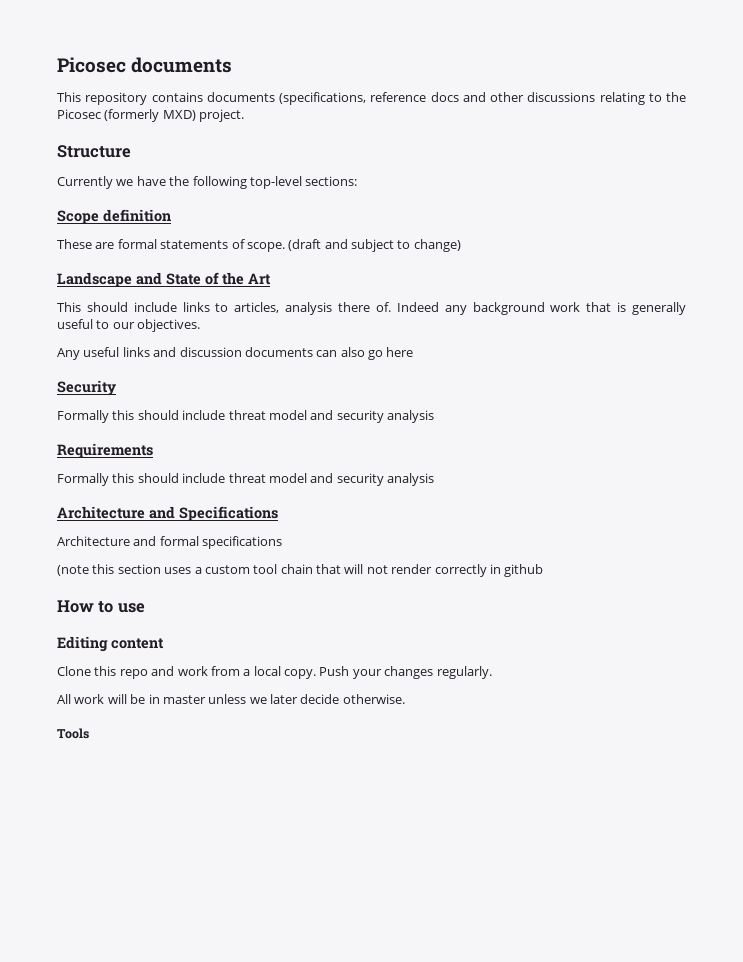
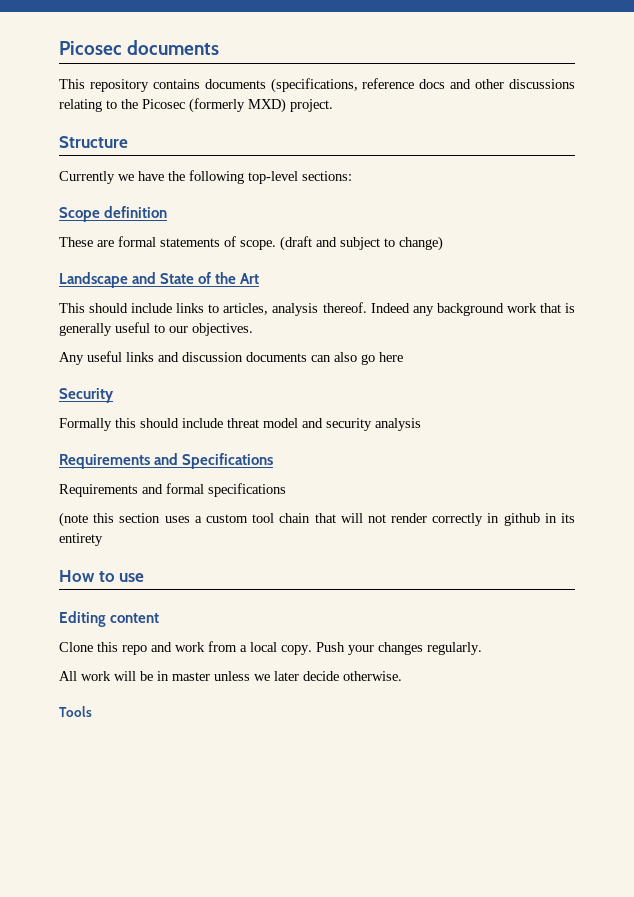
- This should include links to articles, analysis there of.
+ This should include links to articles, analysis thereof.
- Requirements
- Formally this should include threat model and security analysis
- Architecture and Specifications
+ Requirements and Specifications
- Architecture and formal specifications
+ Requirements and formal specifications
- (note this section uses a custom tool chain that will not render correctly in github
+ (note this section uses a custom tool chain that will not render correctly in github in its entirety

